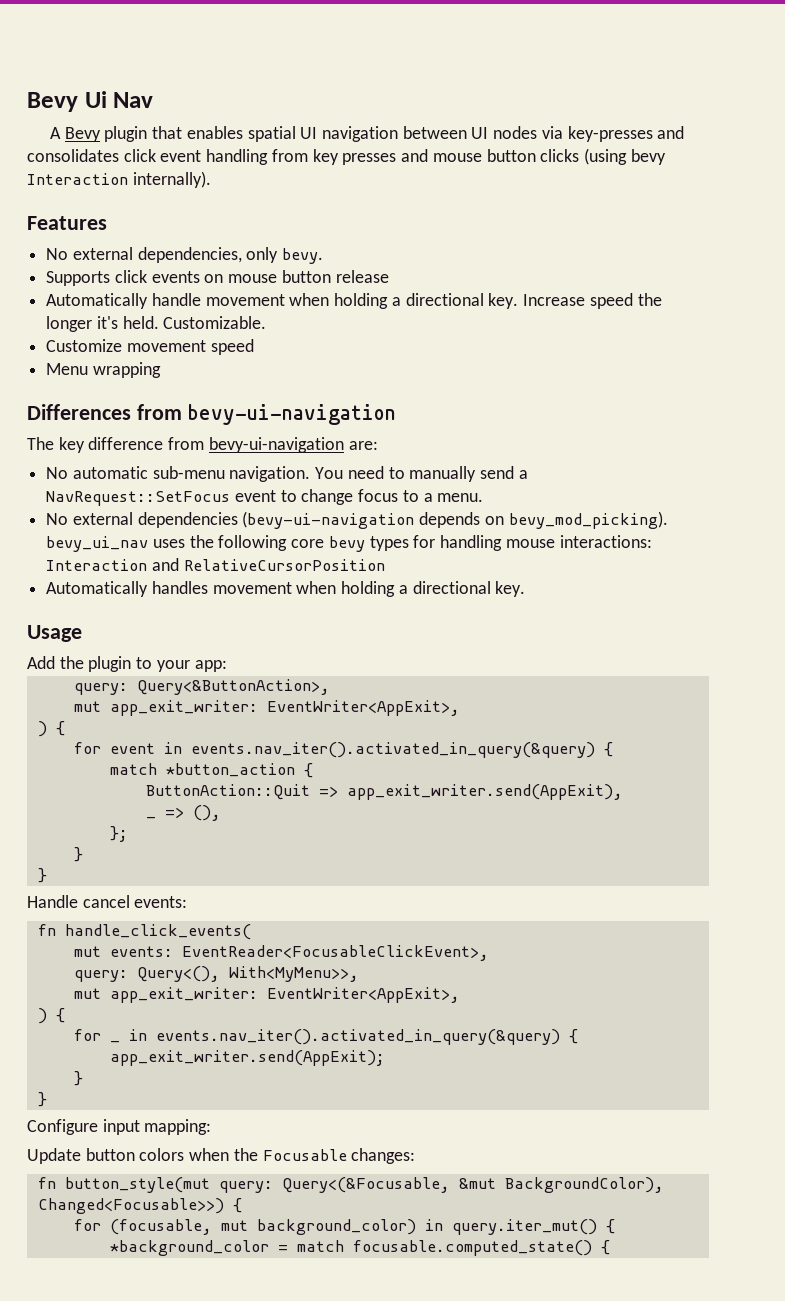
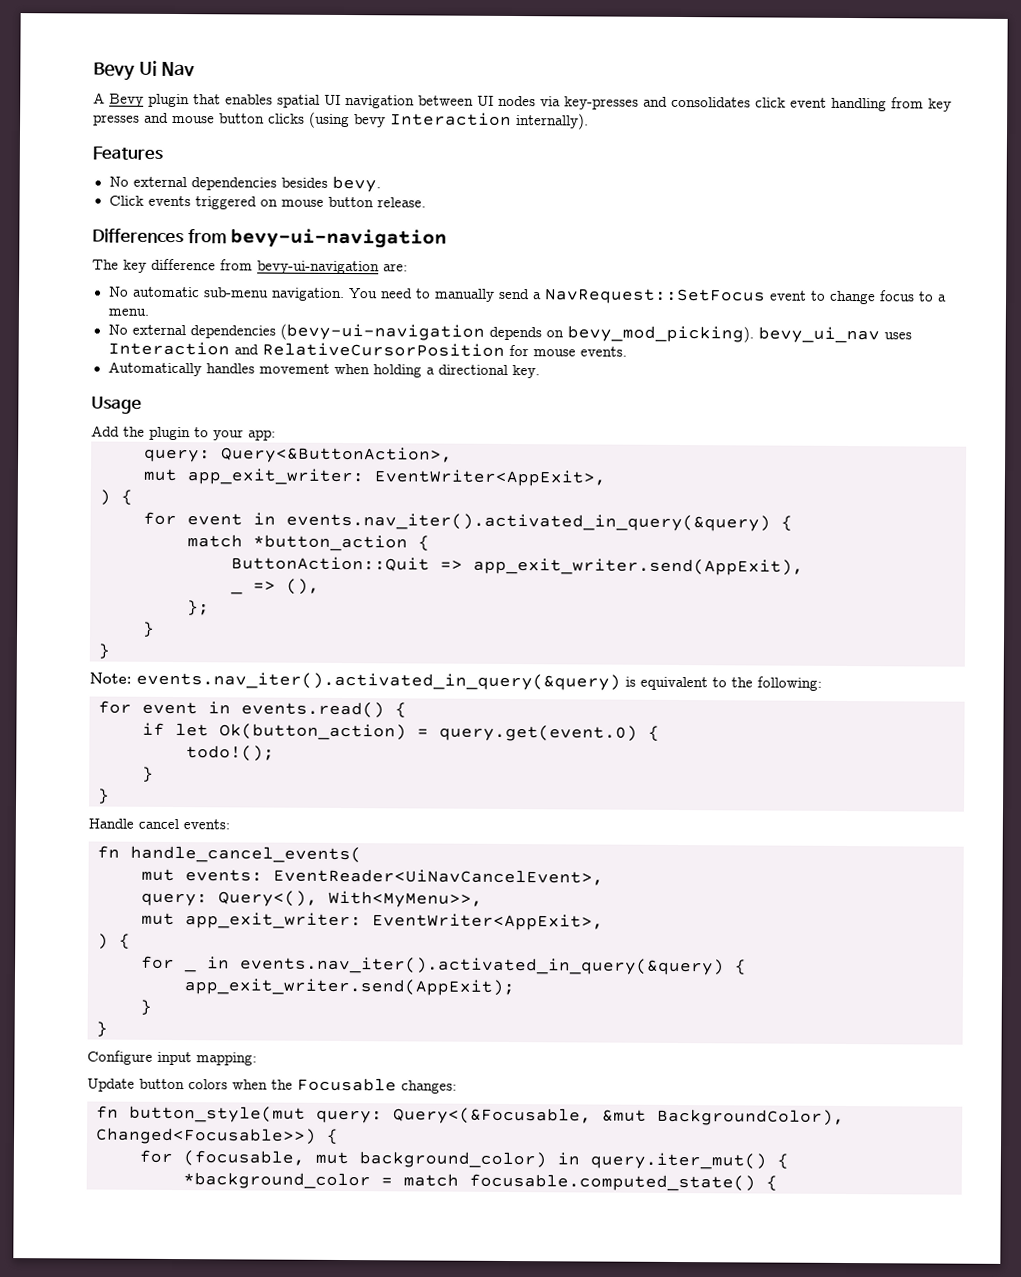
- No external dependencies, only bevy.
+ No external dependencies besides bevy.
- Supports click events on mouse button release
- Automatically handle movement when holding a directional key. Increase speed the longer it's held. Customizable.
- Customize movement speed
- Menu wrapping
+ Click events triggered on mouse button release.
- No external dependencies (bevy-ui-navigation depends on bevy_mod_picking). bevy_ui_nav uses the following core bevy types for handling mouse interactions: Interaction and RelativeCursorPosition
+ No external dependencies (bevy-ui-navigation depends on bevy_mod_picking). bevy_ui_nav uses Interaction and RelativeCursorPosition for mouse events.
+ Note: events.nav_iter().activated_in_query(&query) is equivalent to the following:
+ for event in events.read() {
+ if let Ok(button_action) = query.get(event.0) {
+ todo!();
+ }
+ }
- fn handle_click_events(
+ fn handle_cancel_events(
- mut events: EventReader<FocusableClickEvent>,
+ mut events: EventReader<UiNavCancelEvent>,

